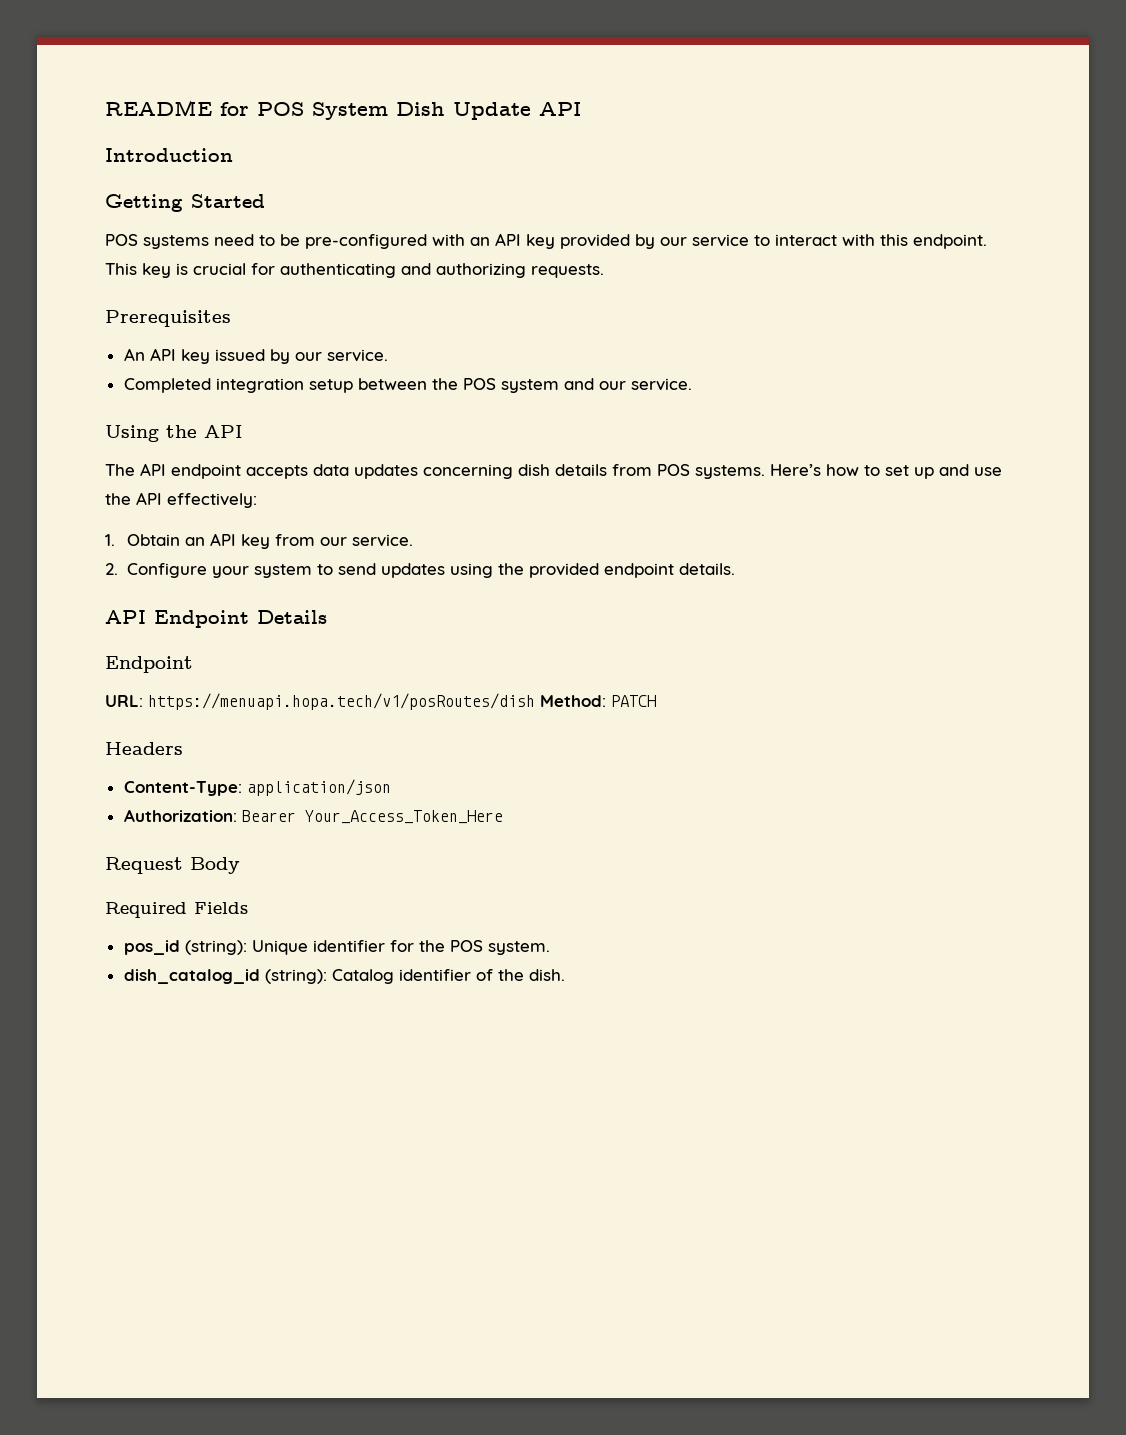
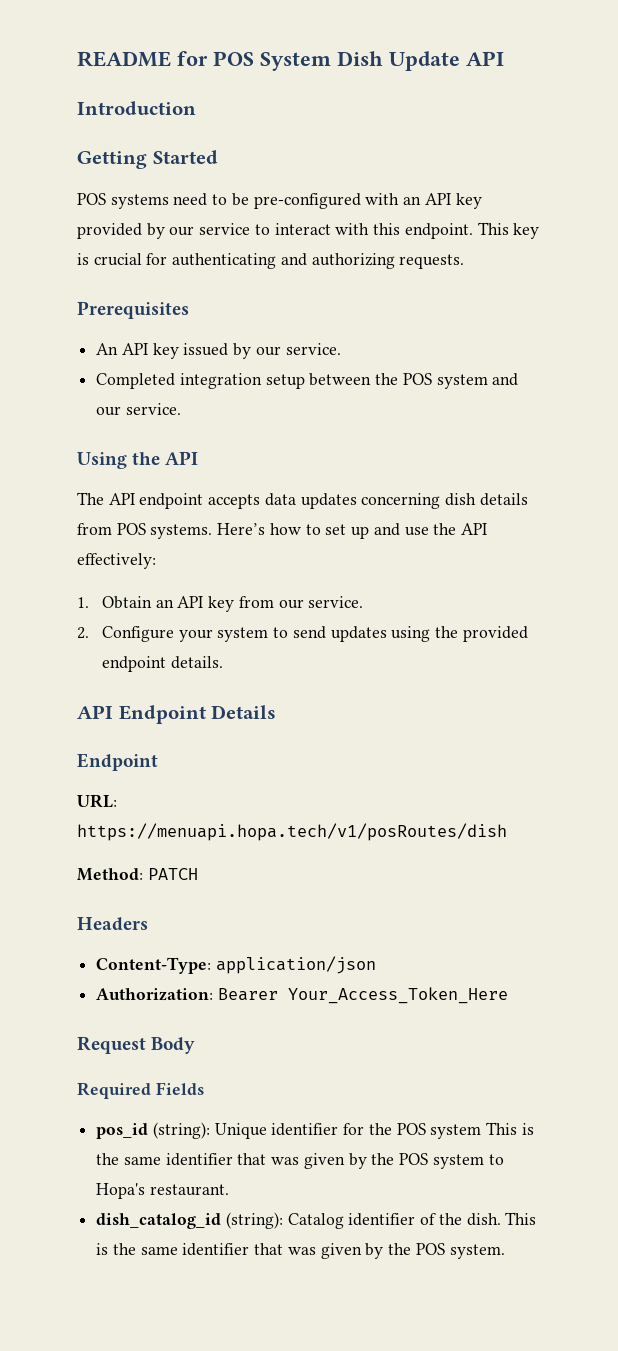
- URL: https://menuapi.hopa.tech/v1/posRoutes/dish Method: PATCH
+ URL: https://menuapi.hopa.tech/v1/posRoutes/dish
+ Method: PATCH
- pos_id (string): Unique identifier for the POS system.
+ pos_id (string): Unique identifier for the POS system This is the same identifier that was given by the POS system to Hopa's restaurant.
+ This is the same identifier that was given by the POS system.

